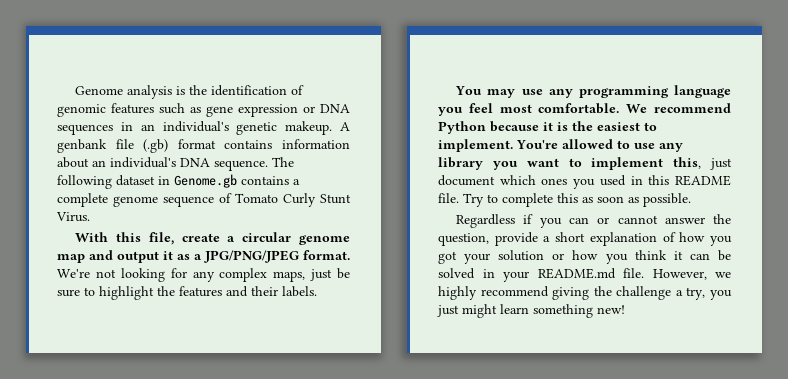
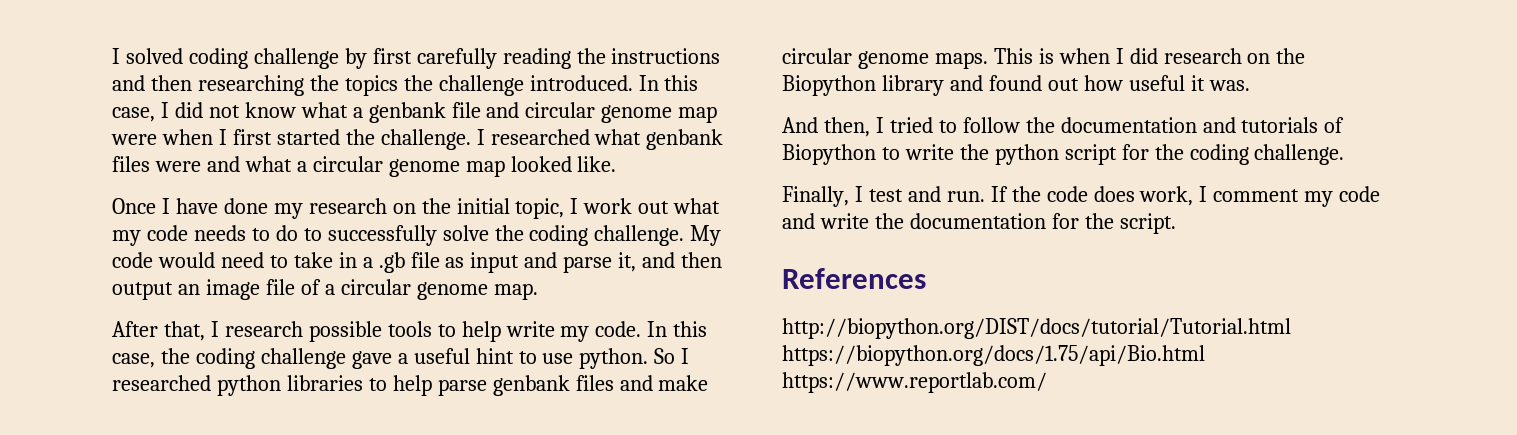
- Genome analysis is the identification of genomic features such as gene expression or DNA sequences in an individual's genetic makeup. A genbank file (.gb) format contains information about an individual's DNA sequence. The following dataset in Genome.gb contains a complete genome sequence of Tomato Curly Stunt Virus.
- With this file, create a circular genome map and output it as a JPG/PNG/JPEG format. We're not looking for any complex maps, just be sure to highlight the features and their labels.
- You may use any programming language you feel most comfortable. We recommend Python because it is the easiest to implement. You're allowed to use any library you want to implement this, just document which ones you used in this README file. Try to complete this as soon as possible.
- Regardless if you can or cannot answer the question, provide a short explanation of how you got your solution or how you think it can be solved in your README.md file. However, we highly recommend giving the challenge a try, you just might learn something new!
+ I solved coding challenge by first carefully reading the instructions and then researching the topics the challenge introduced. In this case, I did not know what a genbank file and circular genome map were when I first started the challenge. I researched what genbank files were and what a circular genome map looked like.
+ Once I have done my research on the initial topic, I work out what my code needs to do to successfully solve the coding challenge. My code would need to take in a .gb file as input and parse it, and then output an image file of a circular genome map.
+ After that, I research possible tools to help write my code. In this case, the coding challenge gave a useful hint to use python. So I researched python libraries to help parse genbank files and make circular genome maps. This is when I did research on the Biopython library and found out how useful it was.
+ And then, I tried to follow the documentation and tutorials of Biopython to write the python script for the coding challenge.
+ Finally, I test and run. If the code does work, I comment my code and write the documentation for the script.
+ References
+ http://biopython.org/DIST/docs/tutorial/Tutorial.html https://biopython.org/docs/1.75/api/Bio.html https://www.reportlab.com/

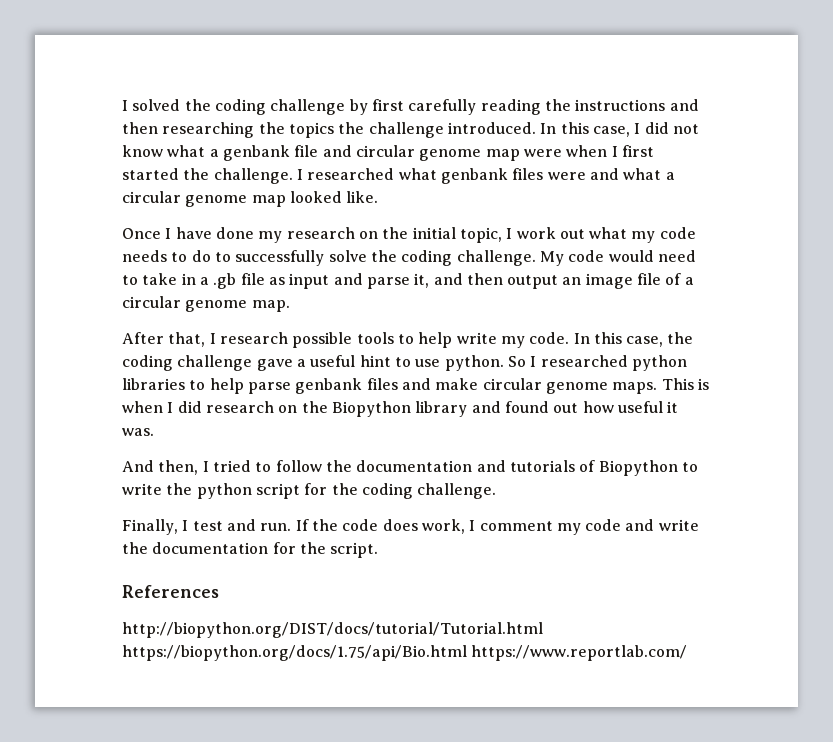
- I solved coding challenge by first carefully reading the instructions and then researching the topics the challenge introduced.
+ I solved the coding challenge by first carefully reading the instructions and then researching the topics the challenge introduced.

